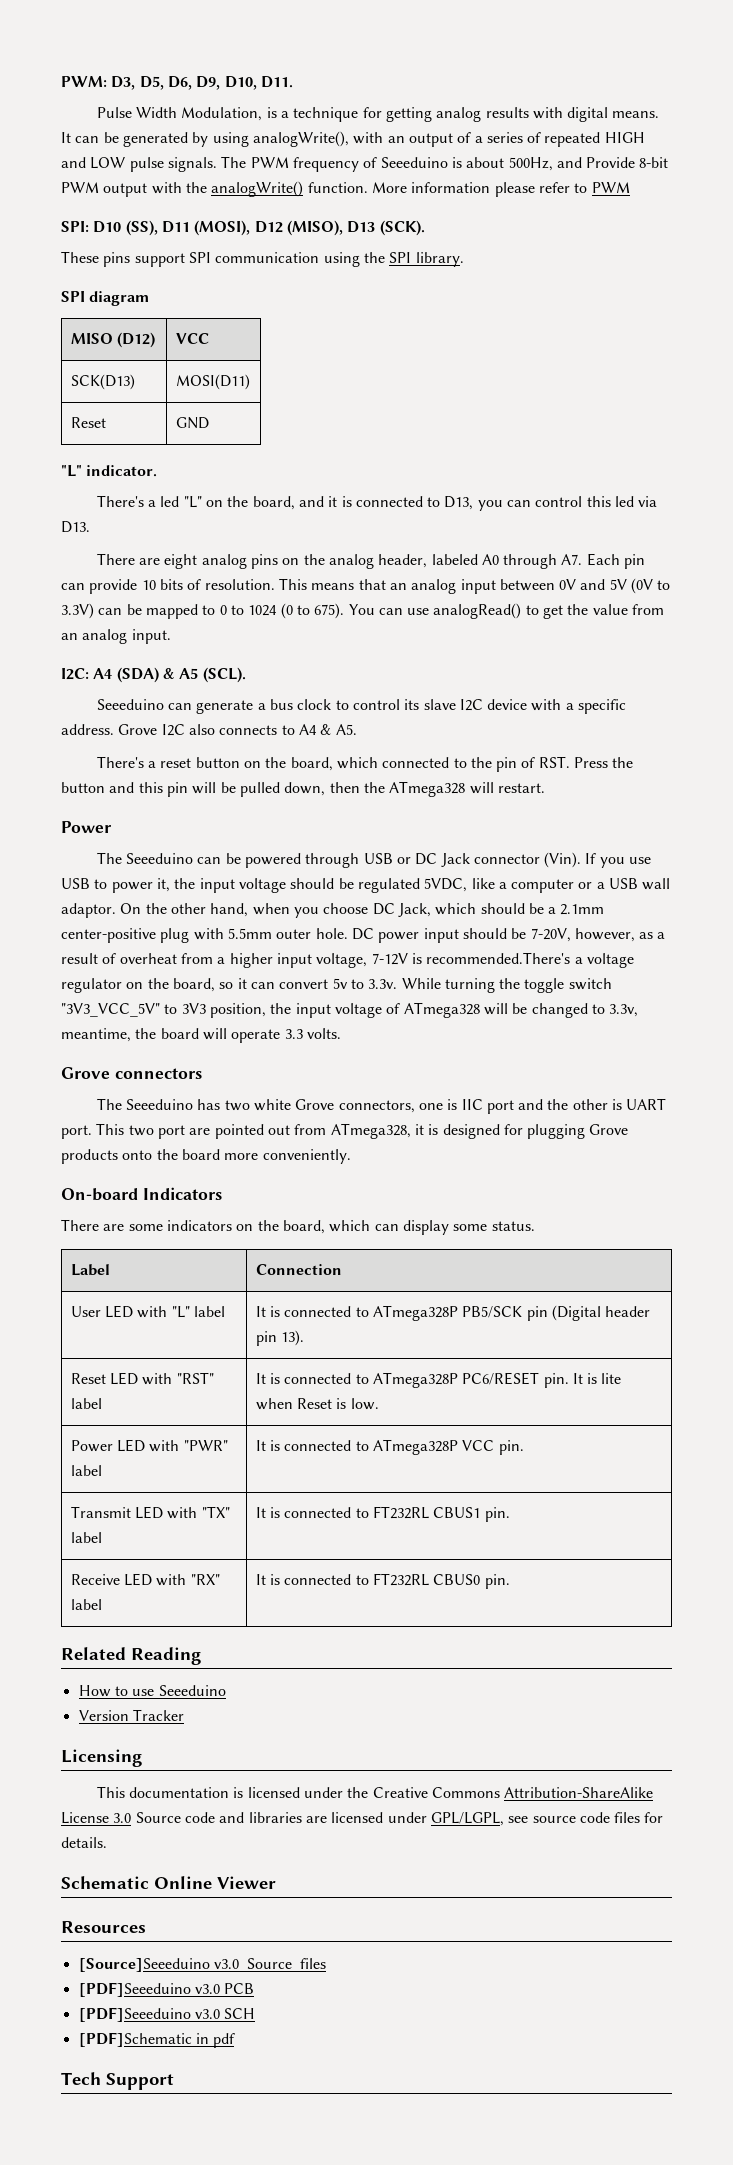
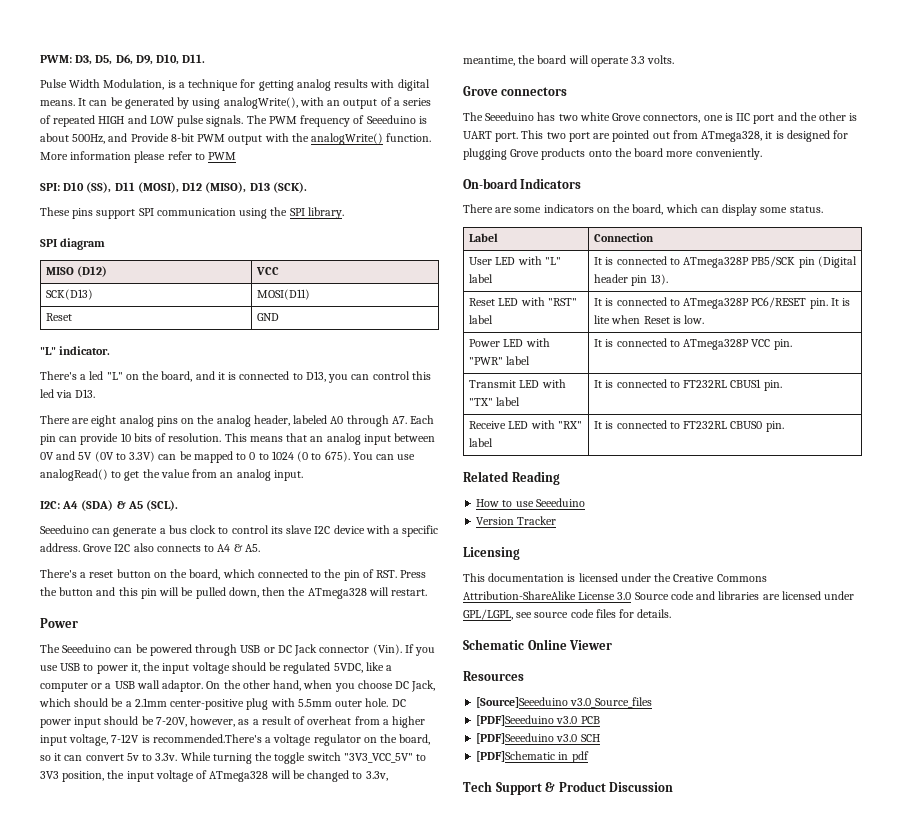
- Tech Support
+ Tech Support & Product Discussion

